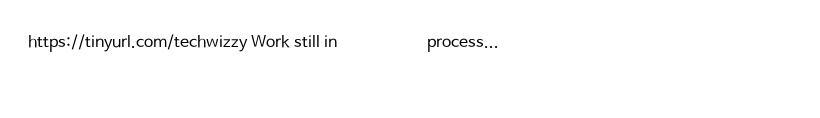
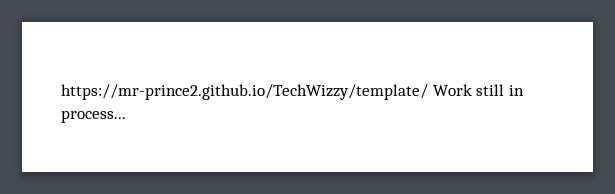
- https://tinyurl.com/techwizzy Work still in process...
+ https://mr-prince2.github.io/TechWizzy/template/ Work still in process...

